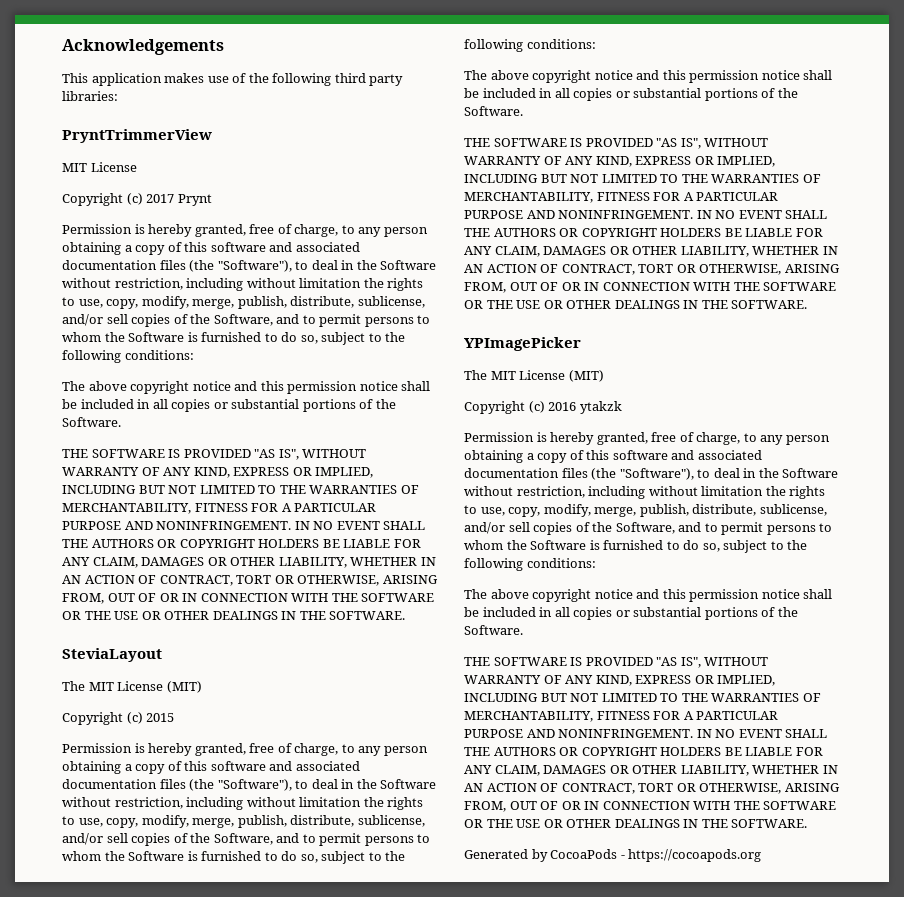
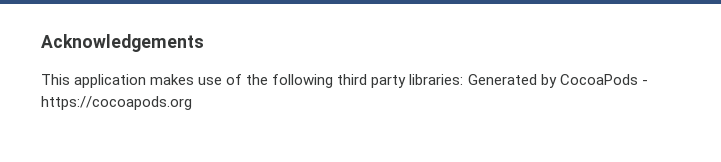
- This application makes use of the following third party libraries:
- PryntTrimmerView
- MIT License
- Copyright (c) 2017 Prynt
- Permission is hereby granted, free of charge, to any person obtaining a copy of this software and associated documentation files (the "Software"), to deal in the Software without restriction, including without limitation the rights to use, copy, modify, merge, publish, distribute, sublicense, and/or sell copies of the Software, and to permit persons to whom the Software is furnished to do so, subject to the following conditions:
- The above copyright notice and this permission notice shall be included in all copies or substantial portions of the Software.
- THE SOFTWARE IS PROVIDED "AS IS", WITHOUT WARRANTY OF ANY KIND, EXPRESS OR IMPLIED, INCLUDING BUT NOT LIMITED TO THE WARRANTIES OF MERCHANTABILITY, FITNESS FOR A PARTICULAR PURPOSE AND NONINFRINGEMENT. IN NO EVENT SHALL THE AUTHORS OR COPYRIGHT HOLDERS BE LIABLE FOR ANY CLAIM, DAMAGES OR OTHER LIABILITY, WHETHER IN AN ACTION OF CONTRACT, TORT OR OTHERWISE, ARISING FROM, OUT OF OR IN CONNECTION WITH THE SOFTWARE OR THE USE OR OTHER DEALINGS IN THE SOFTWARE.
- SteviaLayout
- The MIT License (MIT)
- Copyright (c) 2015
- Permission is hereby granted, free of charge, to any person obtaining a copy of this software and associated documentation files (the "Software"), to deal in the Software without restriction, including without limitation the rights to use, copy, modify, merge, publish, distribute, sublicense, and/or sell copies of the Software, and to permit persons to whom the Software is furnished to do so, subject to the following conditions:
- The above copyright notice and this permission notice shall be included in all copies or substantial portions of the Software.
- THE SOFTWARE IS PROVIDED "AS IS", WITHOUT WARRANTY OF ANY KIND, EXPRESS OR IMPLIED, INCLUDING BUT NOT LIMITED TO THE WARRANTIES OF MERCHANTABILITY, FITNESS FOR A PARTICULAR PURPOSE AND NONINFRINGEMENT. IN NO EVENT SHALL THE AUTHORS OR COPYRIGHT HOLDERS BE LIABLE FOR ANY CLAIM, DAMAGES OR OTHER LIABILITY, WHETHER IN AN ACTION OF CONTRACT, TORT OR OTHERWISE, ARISING FROM, OUT OF OR IN CONNECTION WITH THE SOFTWARE OR THE USE OR OTHER DEALINGS IN THE SOFTWARE.
- YPImagePicker
- The MIT License (MIT)
- Copyright (c) 2016 ytakzk
- Permission is hereby granted, free of charge, to any person obtaining a copy of this software and associated documentation files (the "Software"), to deal in the Software without restriction, including without limitation the rights to use, copy, modify, merge, publish, distribute, sublicense, and/or sell copies of the Software, and to permit persons to whom the Software is furnished to do so, subject to the following conditions:
- The above copyright notice and this permission notice shall be included in all copies or substantial portions of the Software.
- THE SOFTWARE IS PROVIDED "AS IS", WITHOUT WARRANTY OF ANY KIND, EXPRESS OR IMPLIED, INCLUDING BUT NOT LIMITED TO THE WARRANTIES OF MERCHANTABILITY, FITNESS FOR A PARTICULAR PURPOSE AND NONINFRINGEMENT. IN NO EVENT SHALL THE AUTHORS OR COPYRIGHT HOLDERS BE LIABLE FOR ANY CLAIM, DAMAGES OR OTHER LIABILITY, WHETHER IN AN ACTION OF CONTRACT, TORT OR OTHERWISE, ARISING FROM, OUT OF OR IN CONNECTION WITH THE SOFTWARE OR THE USE OR OTHER DEALINGS IN THE SOFTWARE.
- Generated by CocoaPods - https://cocoapods.org
+ This application makes use of the following third party libraries: Generated by CocoaPods - https://cocoapods.org

